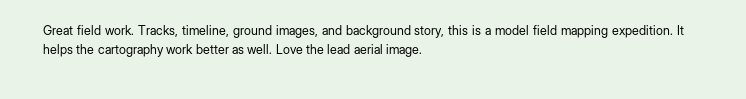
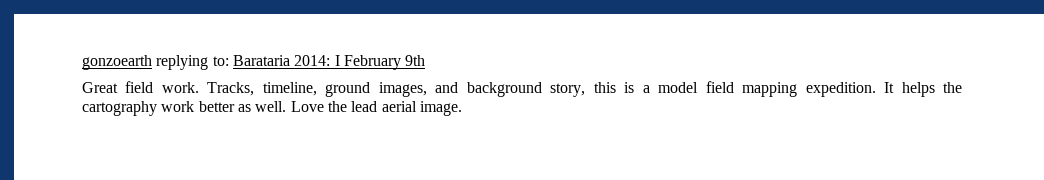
+ gonzoearth replying to: Barataria 2014: I February 9th

